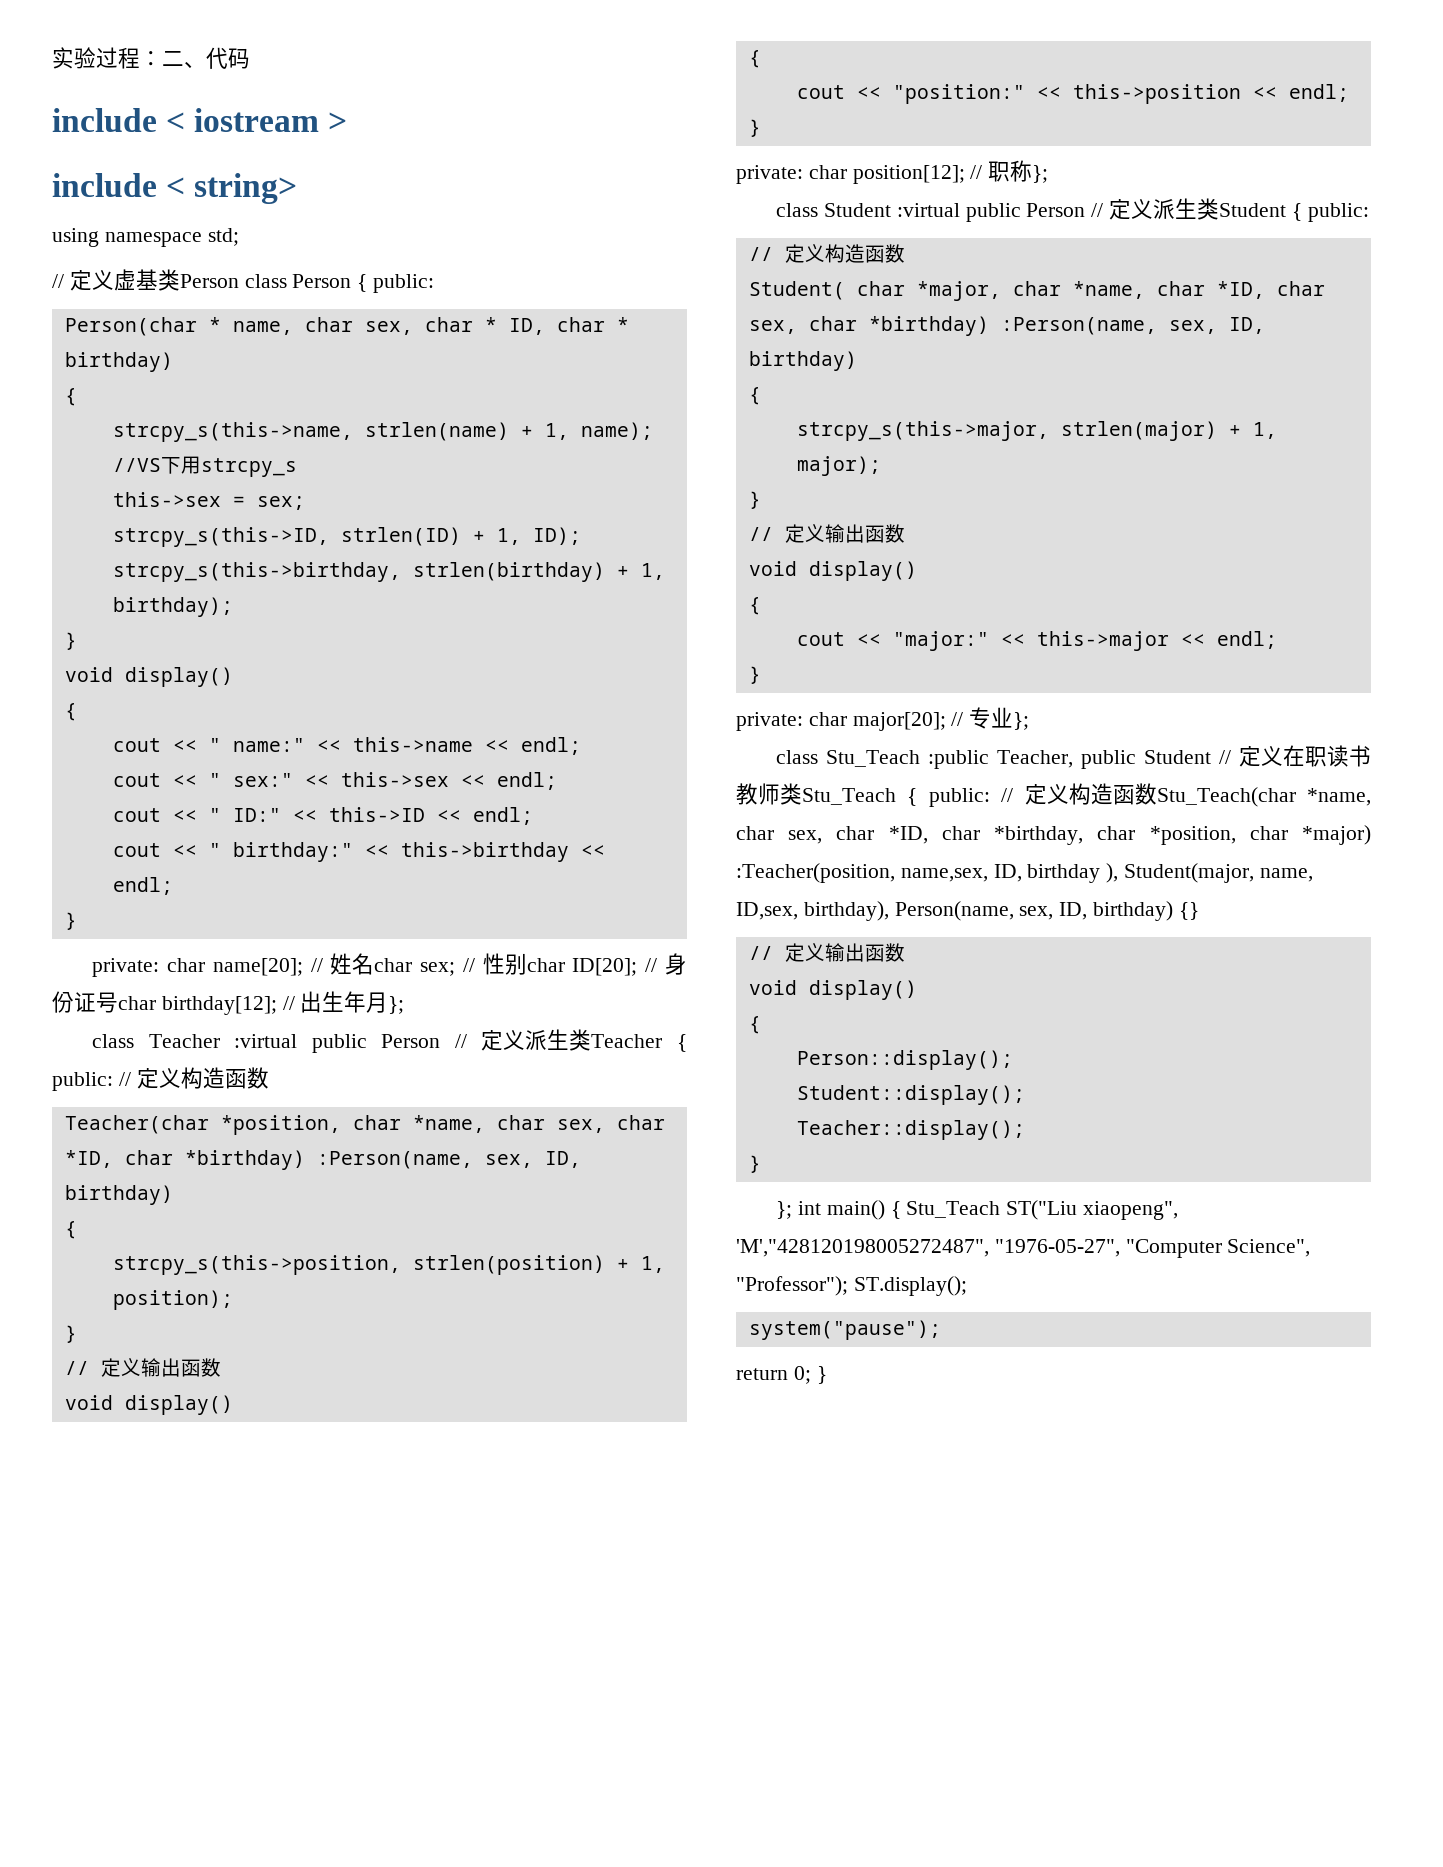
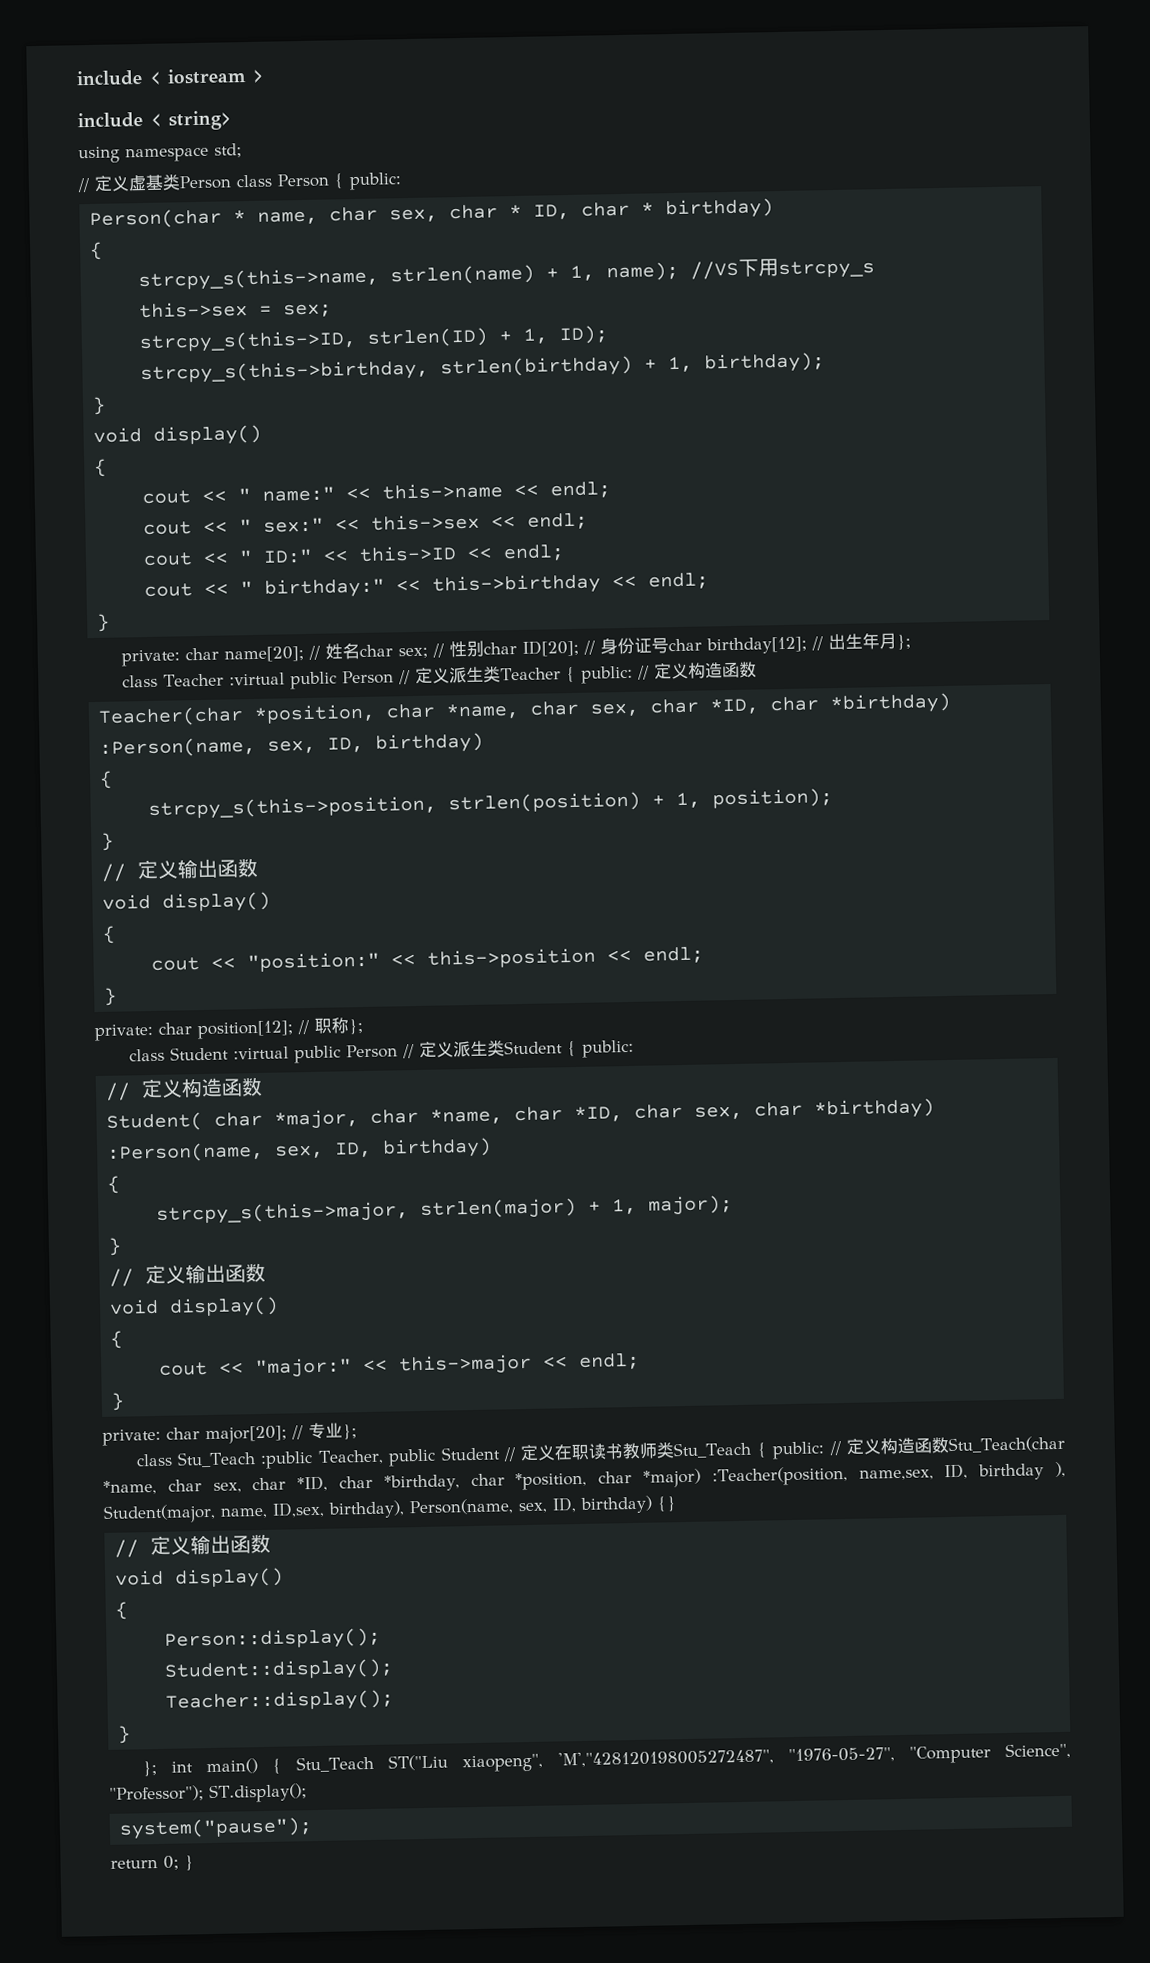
- 实验过程：二、代码

